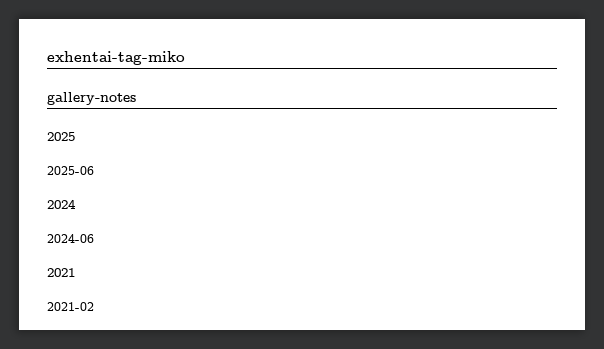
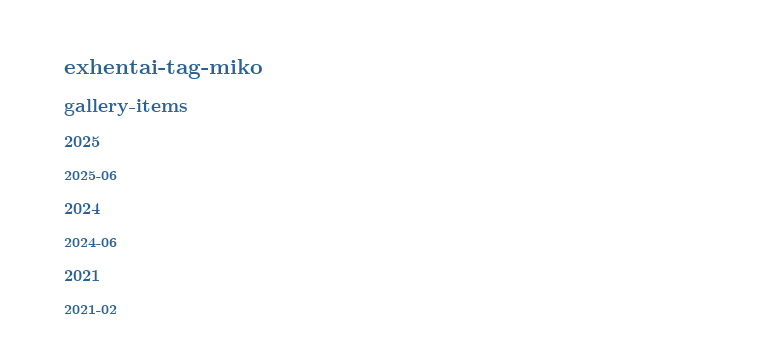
- gallery-notes
+ gallery-items

